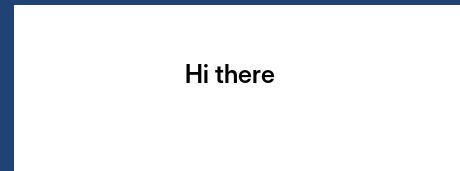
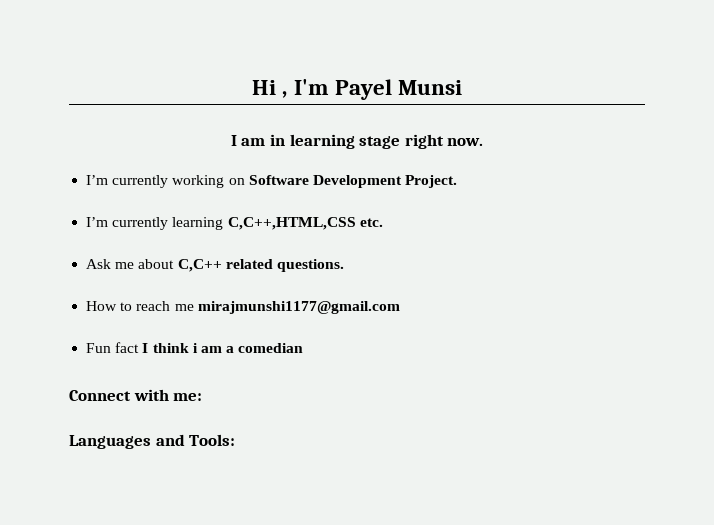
- Hi there
+ Hi , I'm Payel Munsi
+ I am in learning stage right now.
+ I’m currently working on Software Development Project.
+ I’m currently learning C,C++,HTML,CSS etc.
+ Ask me about C,C++ related questions.
+ How to reach me mirajmunshi1177@gmail.com
+ Fun fact I think i am a comedian
+ Connect with me:
+ Languages and Tools:

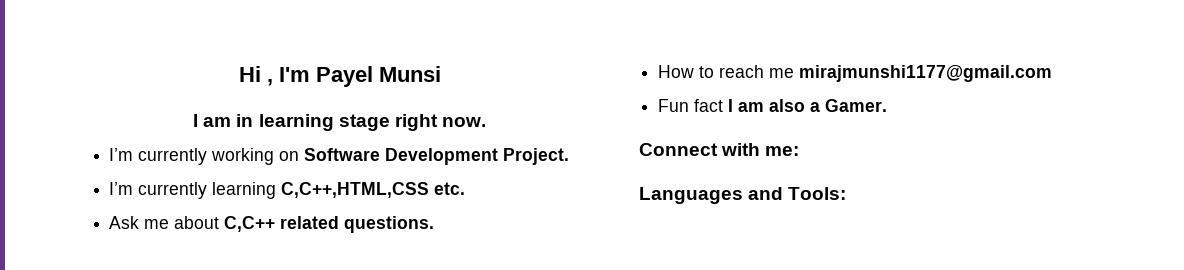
- Fun fact I think i am a comedian
+ Fun fact I am also a Gamer.

